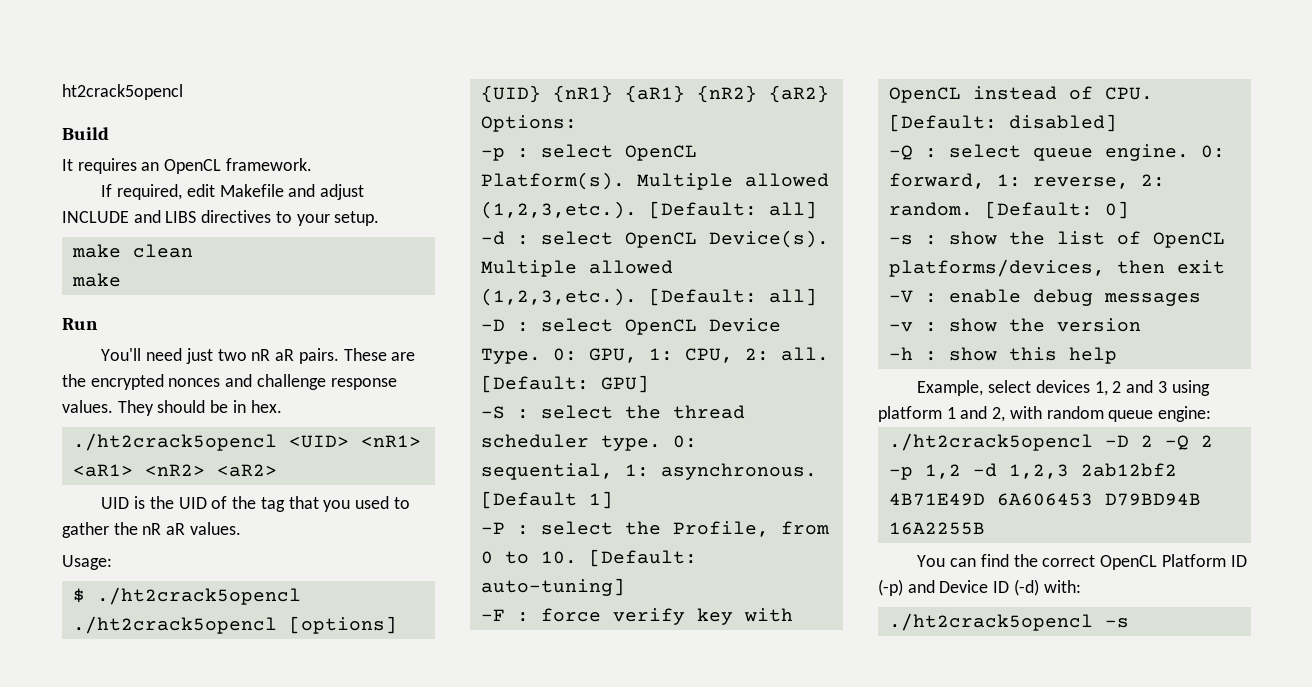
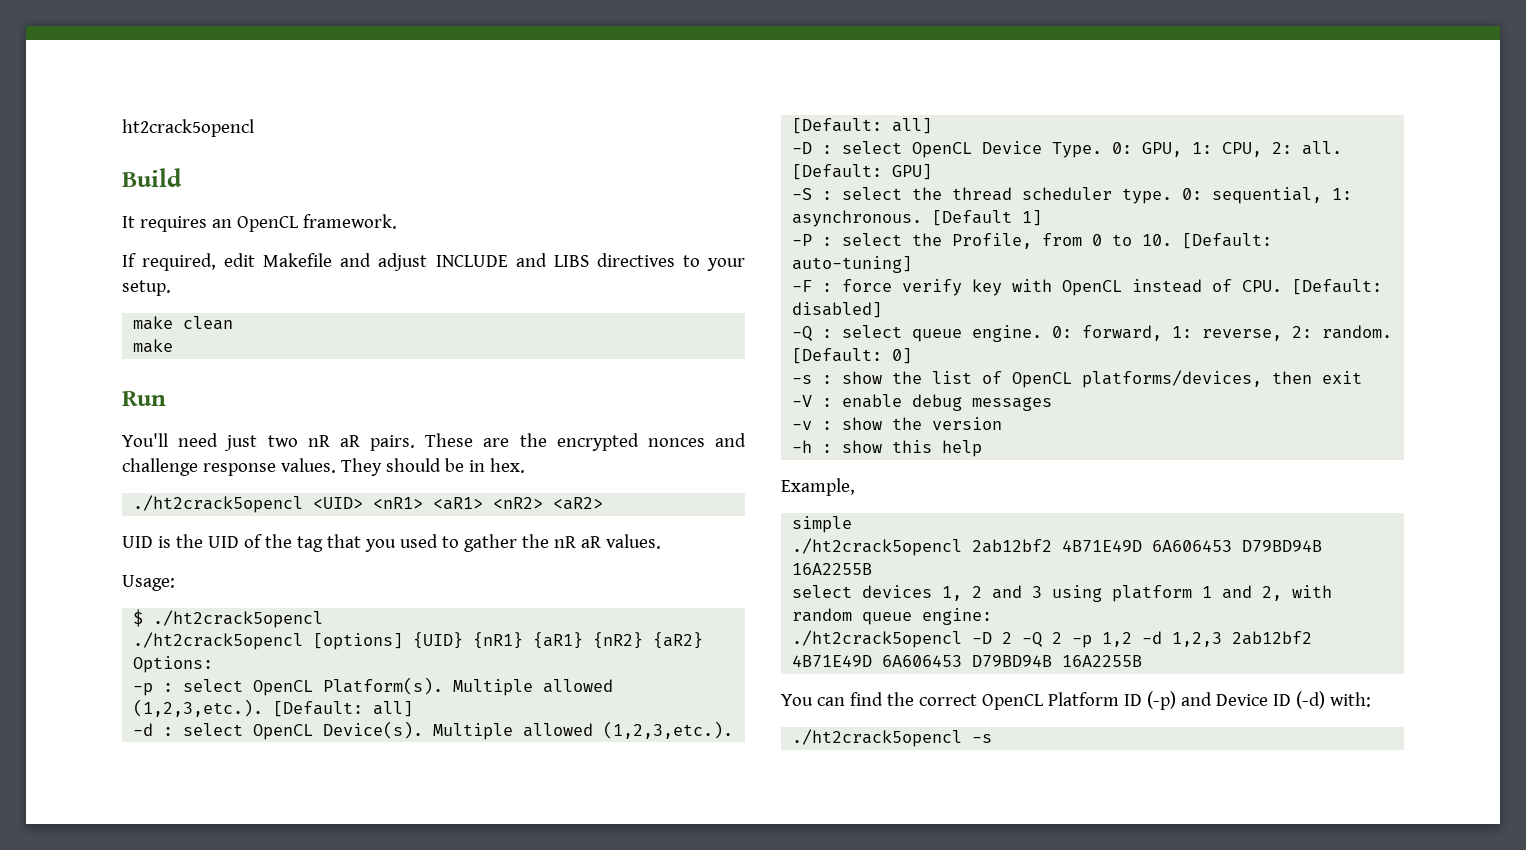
- Example, select devices 1, 2 and 3 using platform 1 and 2, with random queue engine:
+ Example,
+ simple
+ ./ht2crack5opencl 2ab12bf2 4B71E49D 6A606453 D79BD94B 16A2255B
+ select devices 1, 2 and 3 using platform 1 and 2, with random queue engine:

